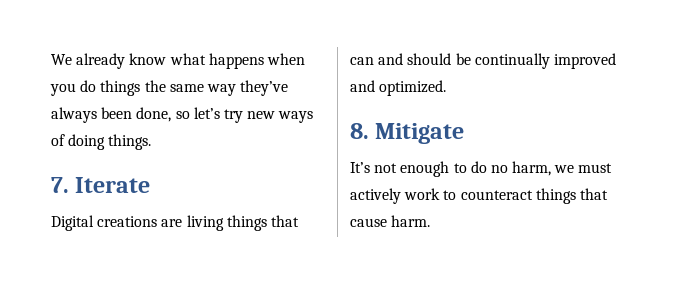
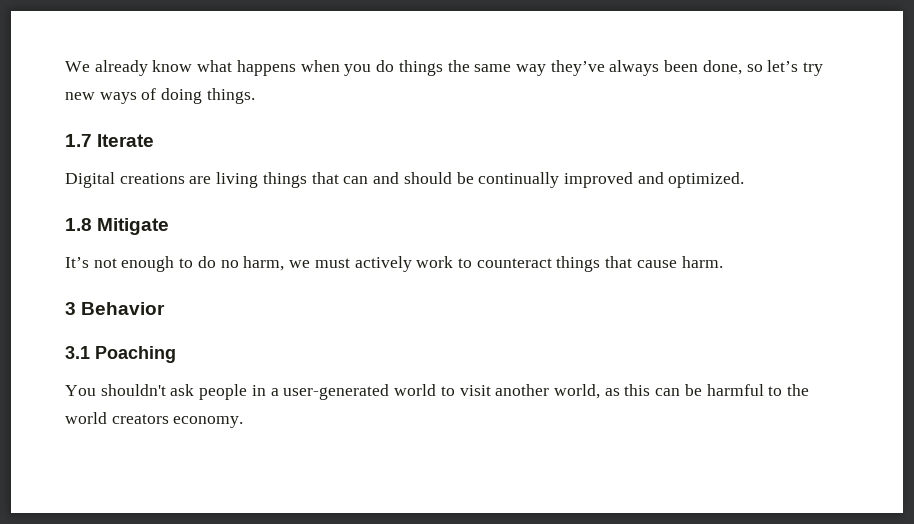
- 7. Iterate
+ 1.7 Iterate
- 8. Mitigate
+ 1.8 Mitigate
+ 3 Behavior
+ 3.1 Poaching
+ You shouldn't ask people in a user-generated world to visit another world, as this can be harmful to the world creators economy.

